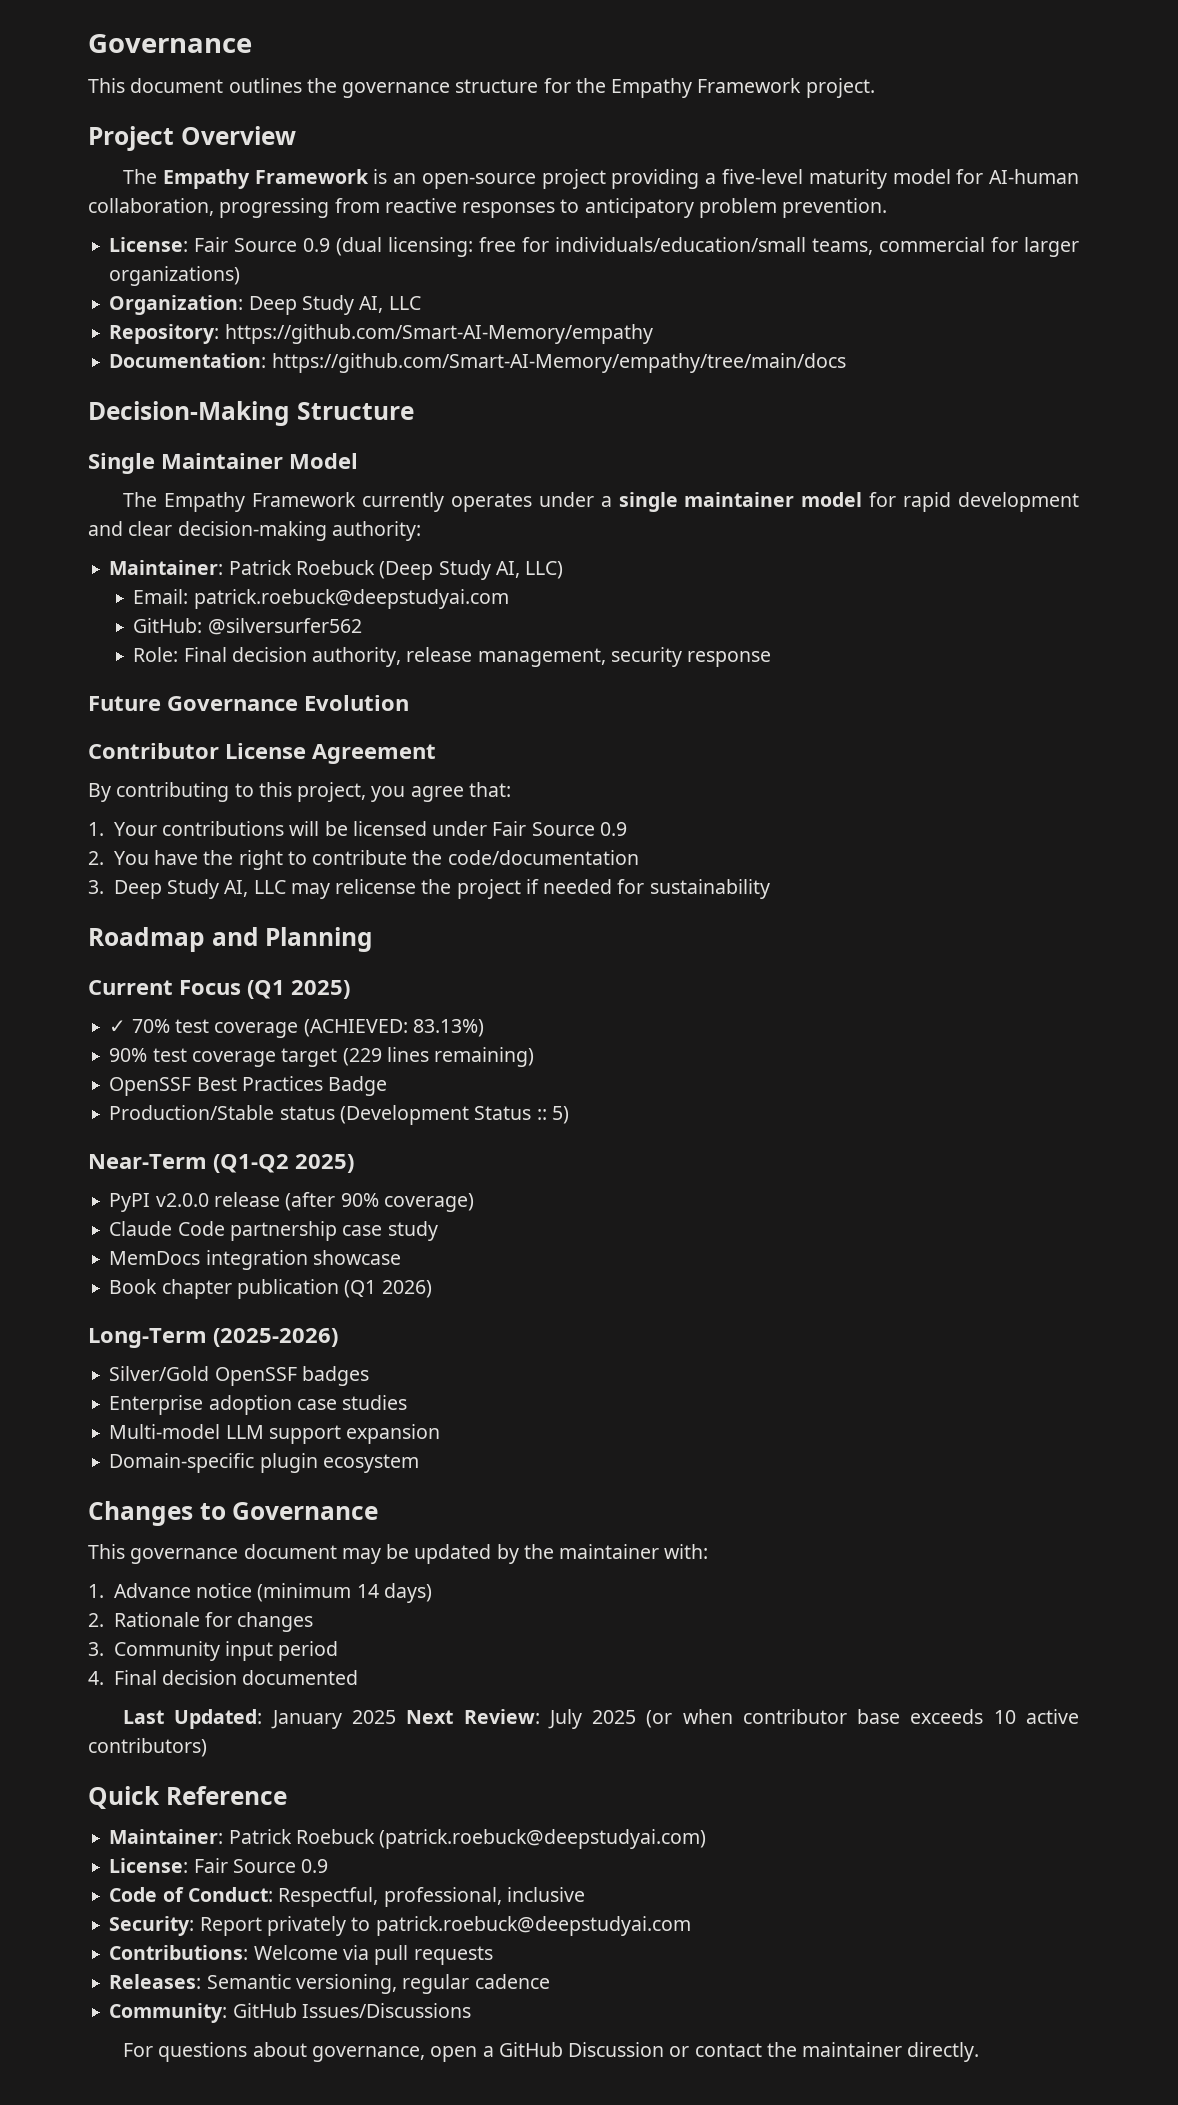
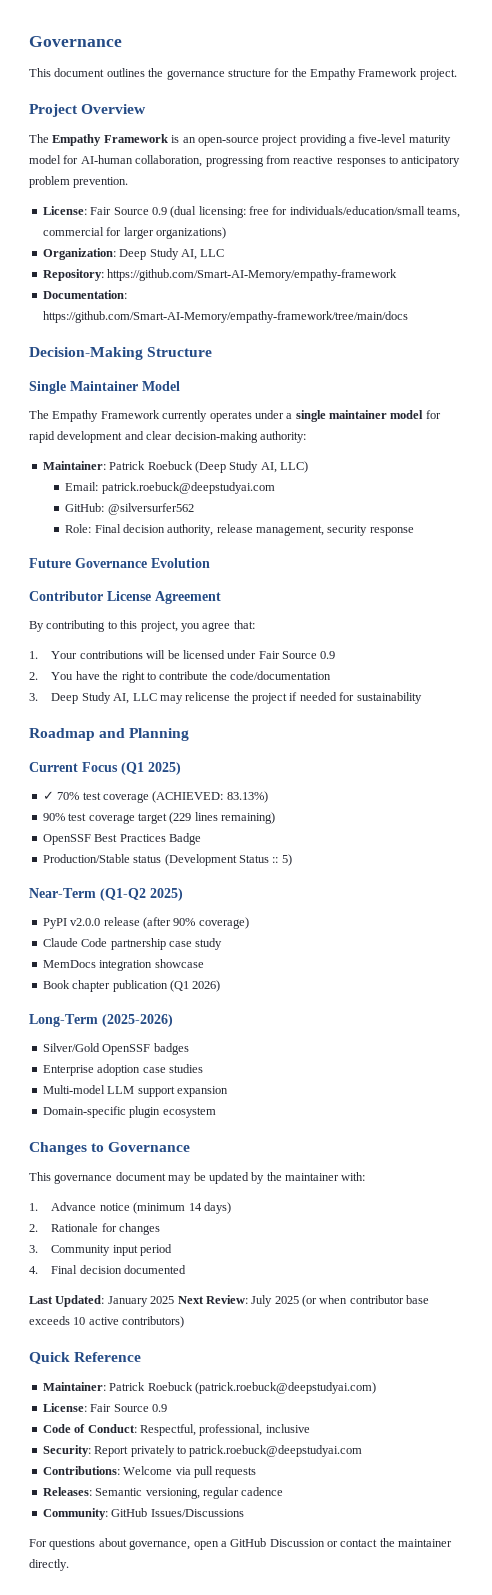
- Repository: https://github.com/Smart-AI-Memory/empathy
+ Repository: https://github.com/Smart-AI-Memory/empathy-framework
- Documentation: https://github.com/Smart-AI-Memory/empathy/tree/main/docs
+ Documentation: https://github.com/Smart-AI-Memory/empathy-framework/tree/main/docs

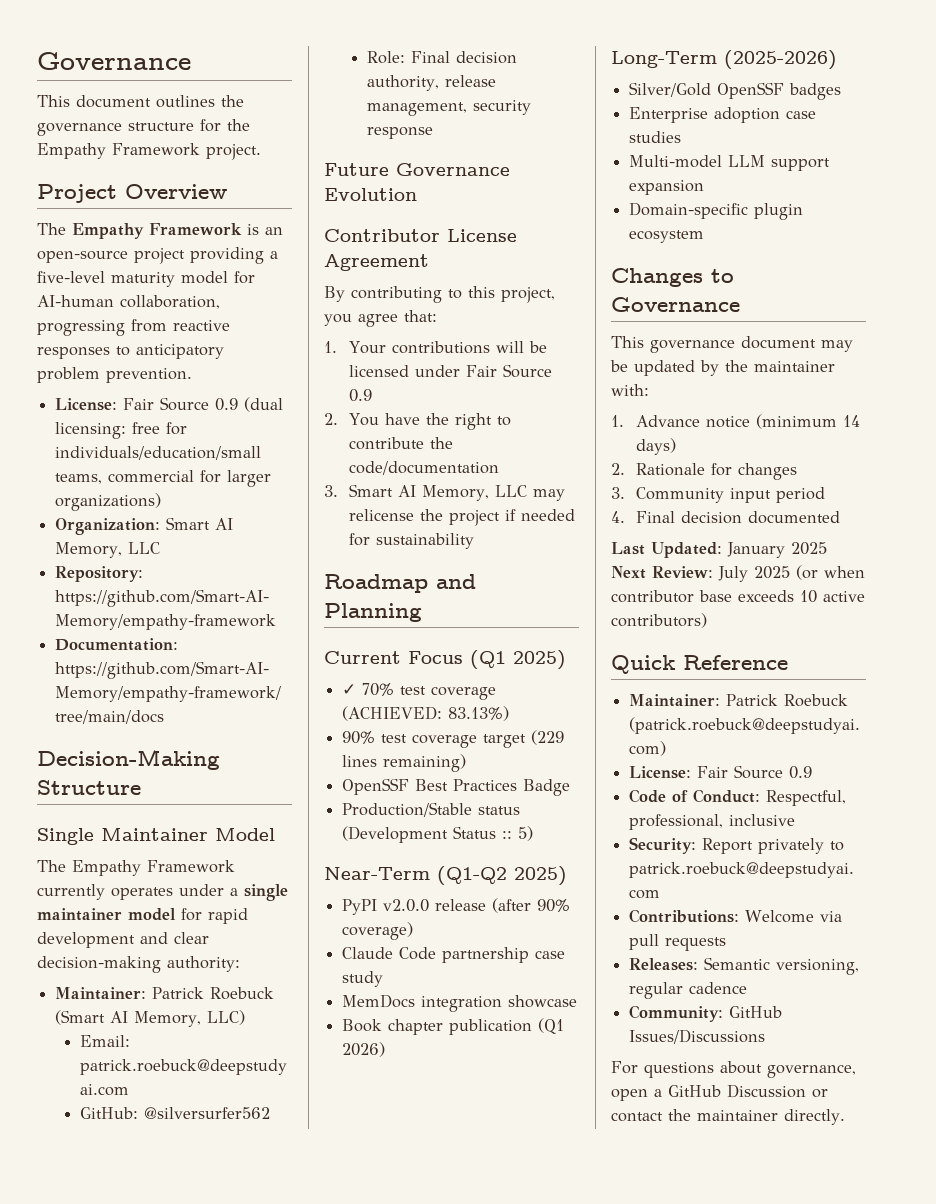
- Organization: Deep Study AI, LLC
+ Organization: Smart AI Memory, LLC
- Maintainer: Patrick Roebuck (Deep Study AI, LLC)
+ Maintainer: Patrick Roebuck (Smart AI Memory, LLC)
- 3. Deep Study AI, LLC may relicense the project if needed for sustainability
+ 3. Smart AI Memory, LLC may relicense the project if needed for sustainability

